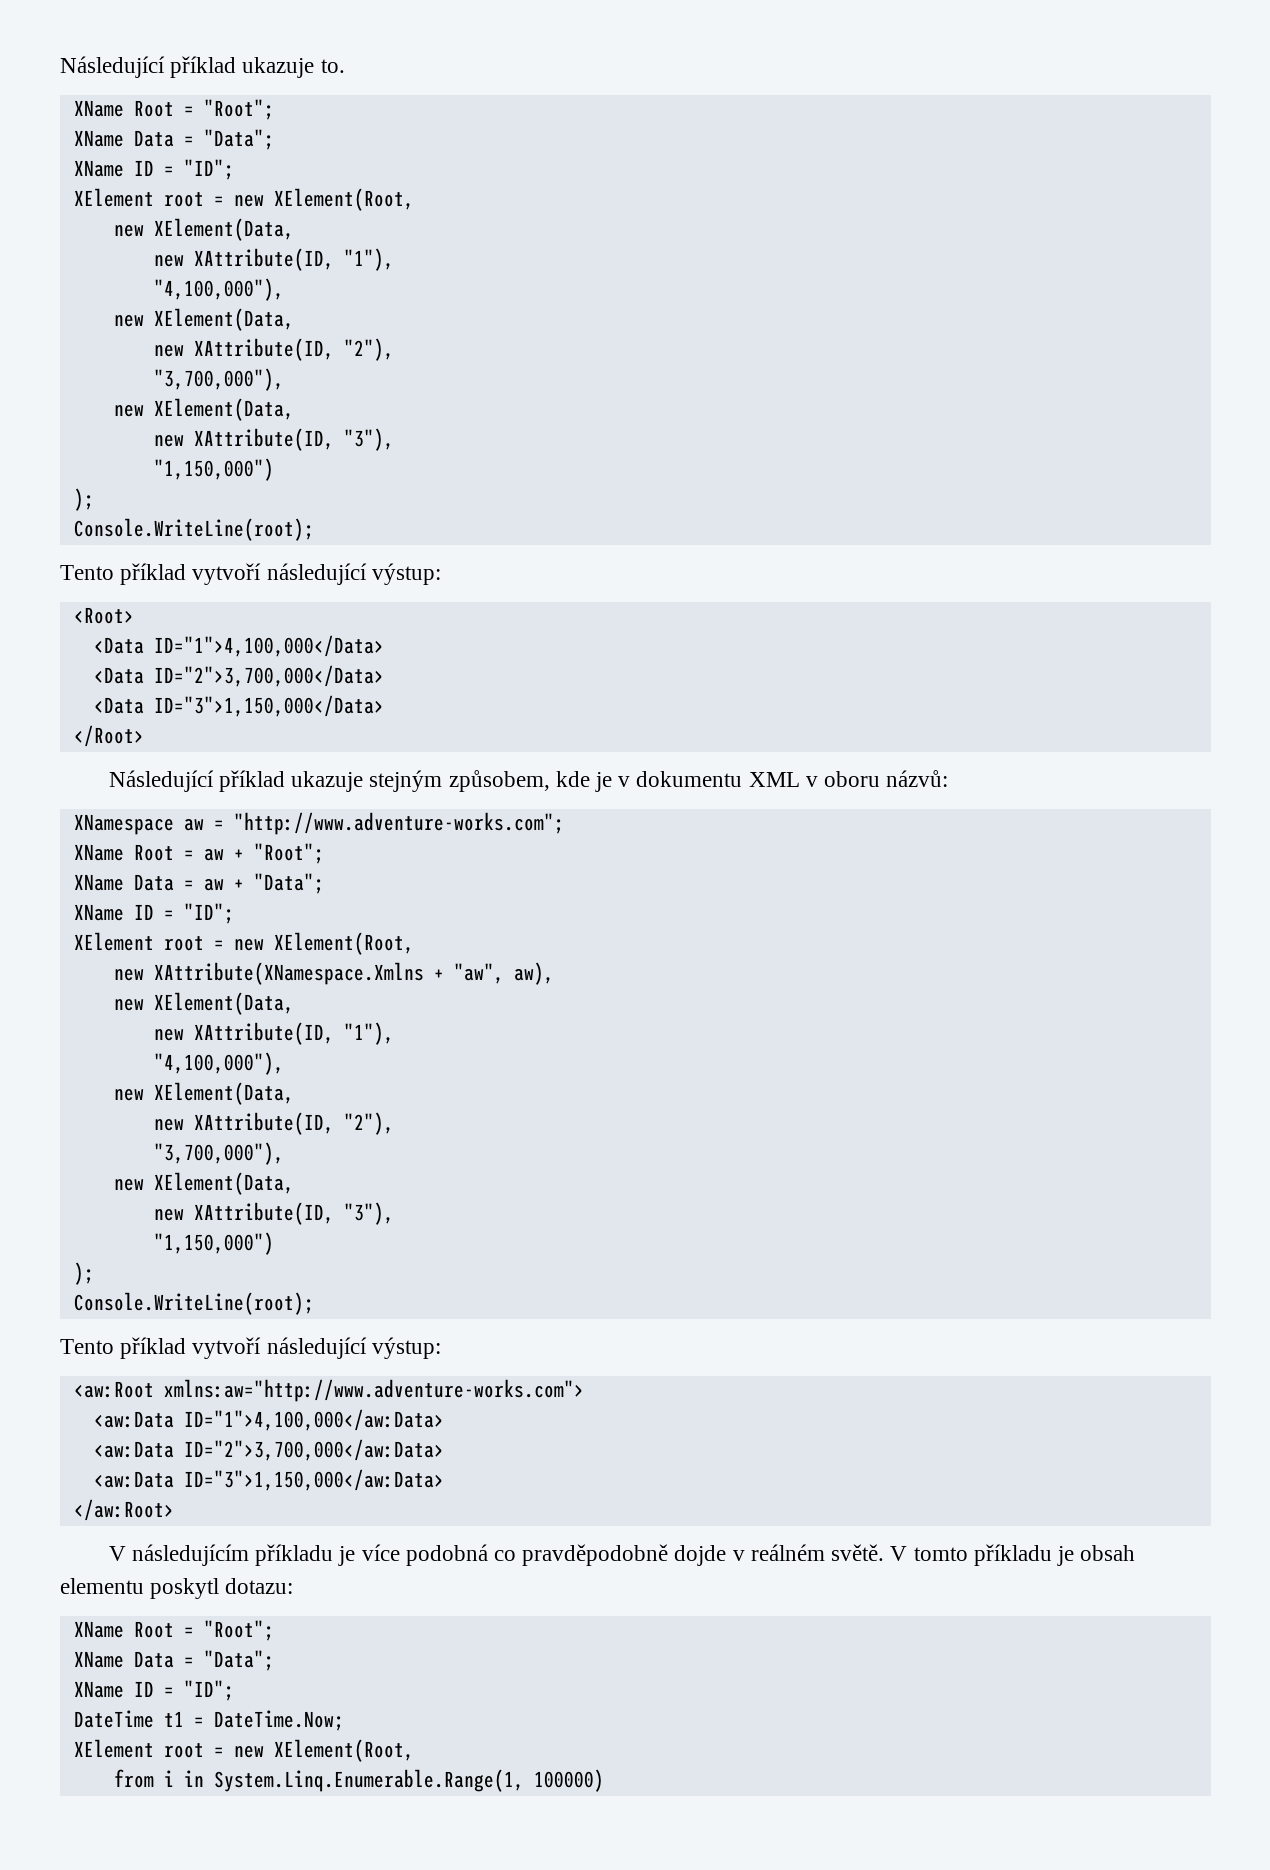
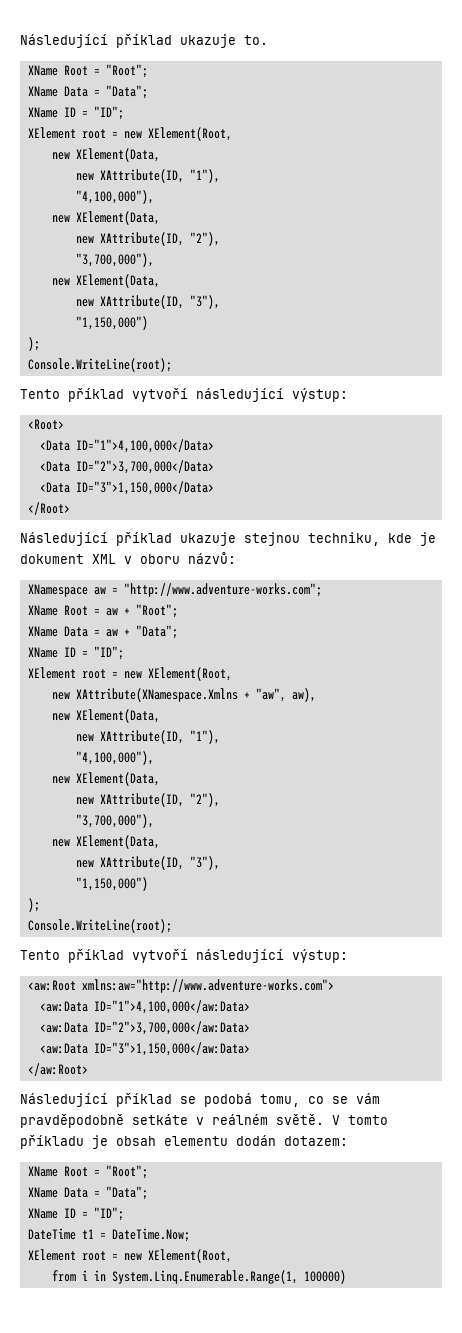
- Následující příklad ukazuje stejným způsobem, kde je v dokumentu XML v oboru názvů:
+ Následující příklad ukazuje stejnou techniku, kde je dokument XML v oboru názvů:
- V následujícím příkladu je více podobná co pravděpodobně dojde v reálném světě.
+ Následující příklad se podobá tomu, co se vám pravděpodobně setkáte v reálném světě.
- V tomto příkladu je obsah elementu poskytl dotazu:
+ V tomto příkladu je obsah elementu dodán dotazem:

